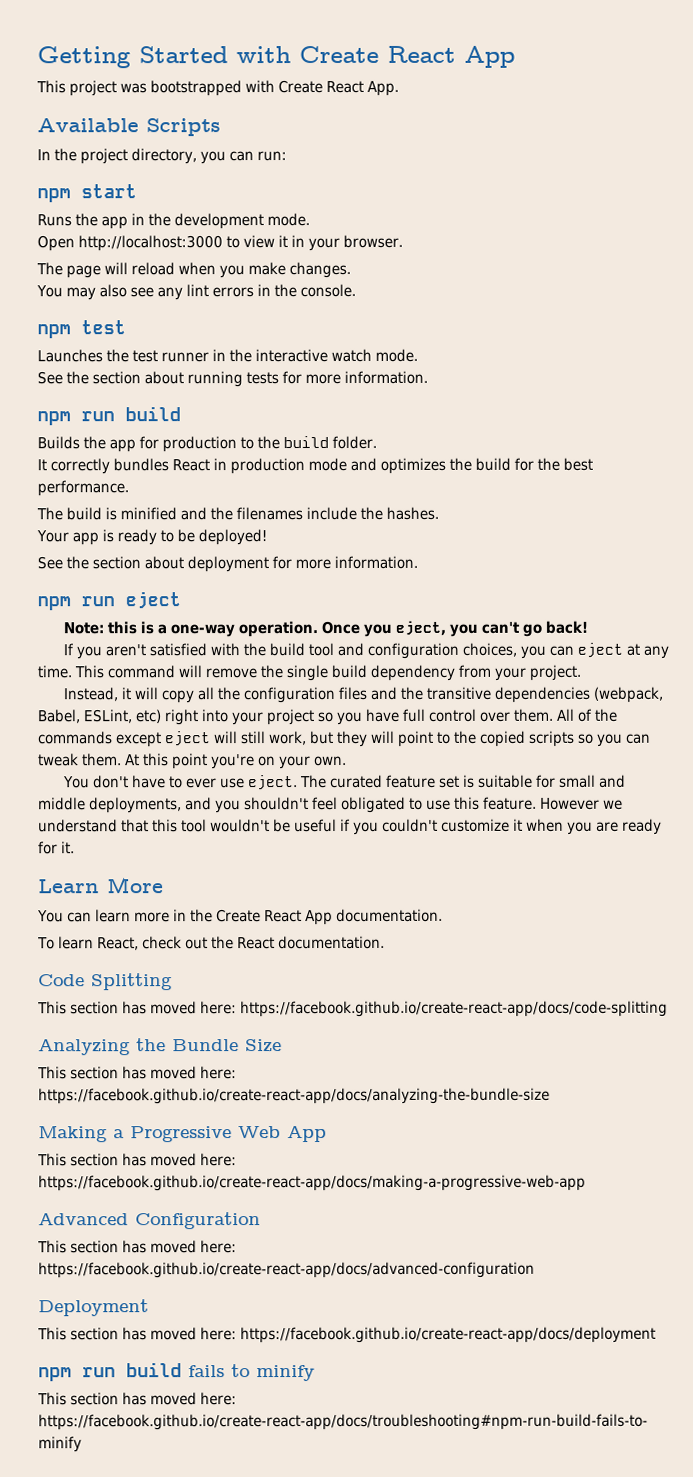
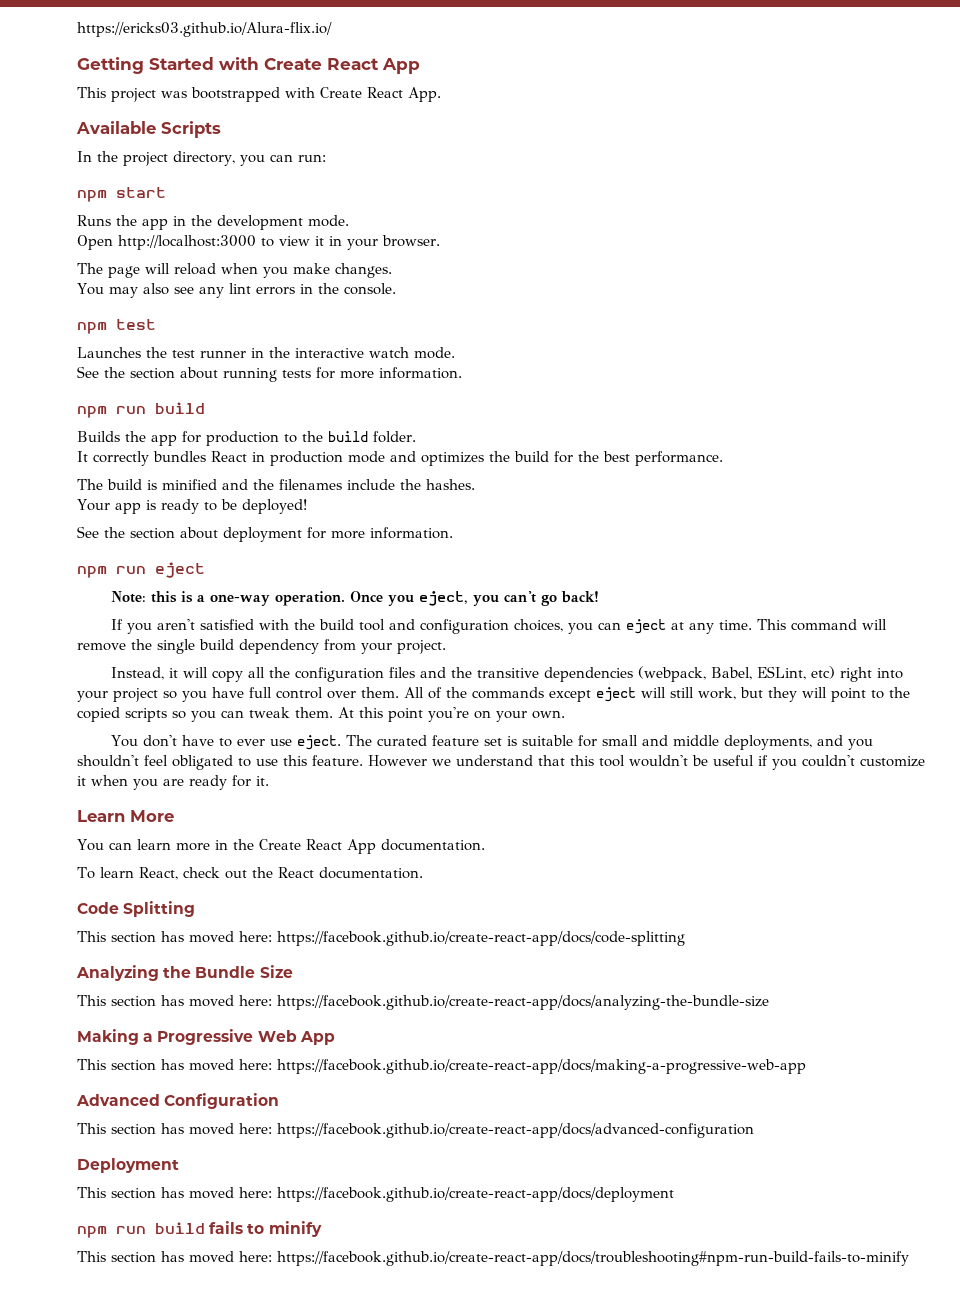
+ https://ericks03.github.io/Alura-flix.io/

